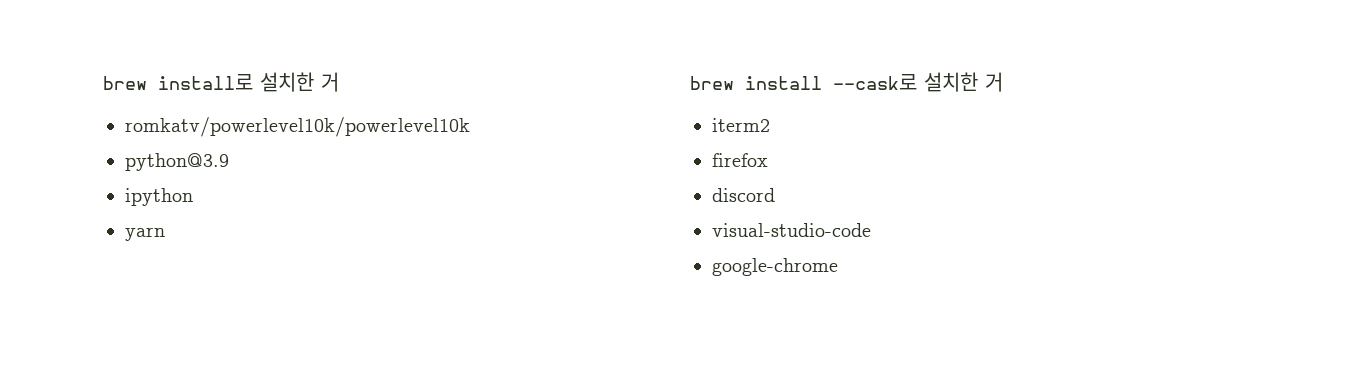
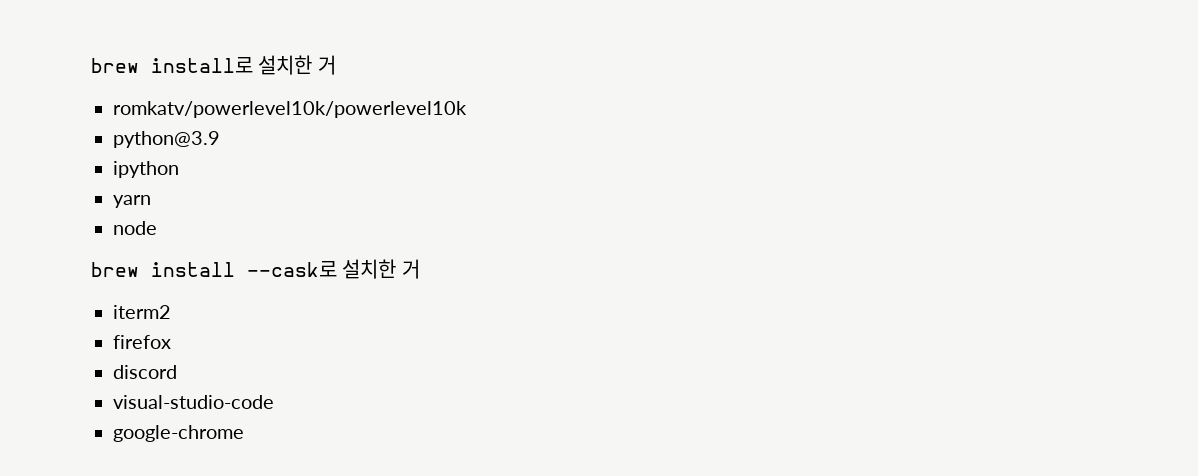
+ node

